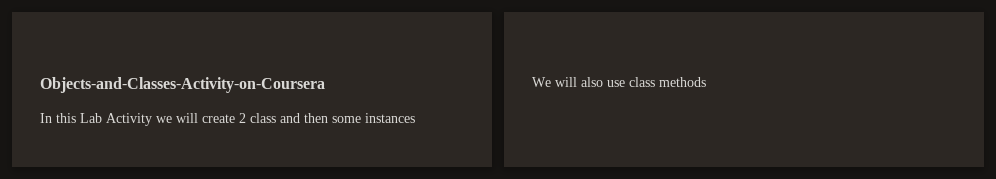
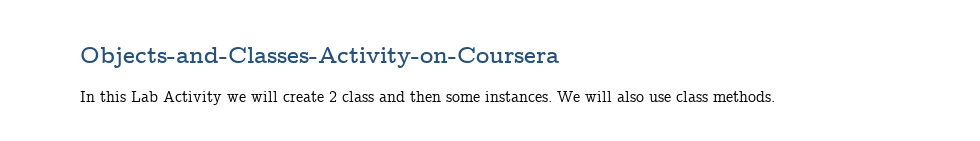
- In this Lab Activity we will create 2 class and then some instances We will also use class methods
+ In this Lab Activity we will create 2 class and then some instances. We will also use class methods.

